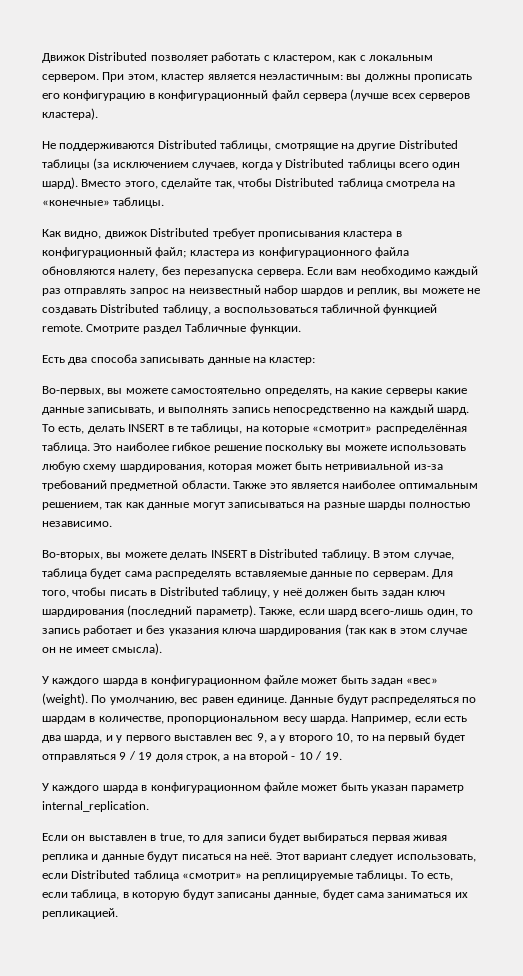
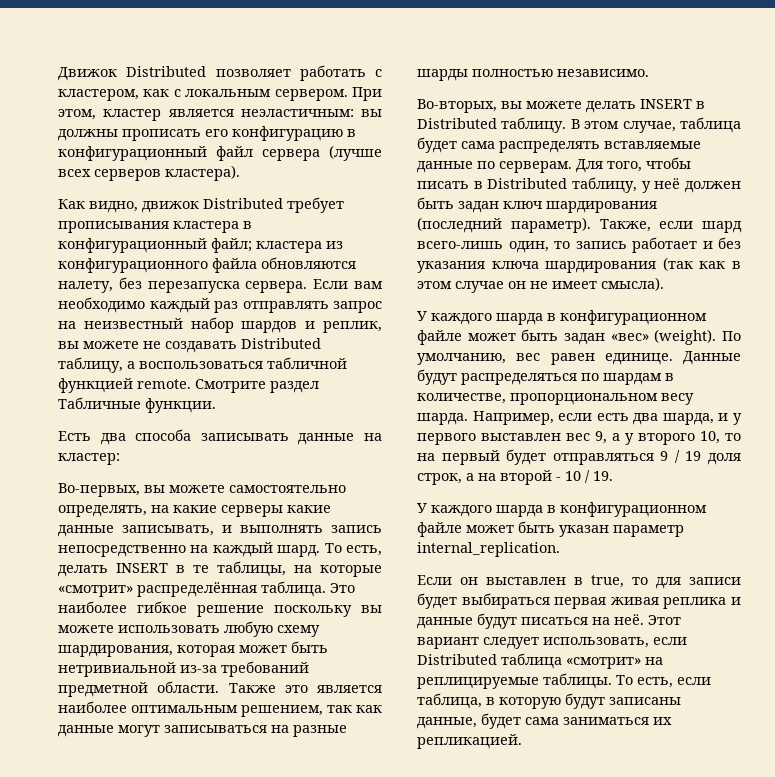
- Не поддерживаются Distributed таблицы, смотрящие на другие Distributed таблицы (за исключением случаев, когда у Distributed таблицы всего один шард). Вместо этого, сделайте так, чтобы Distributed таблица смотрела на «конечные» таблицы.

